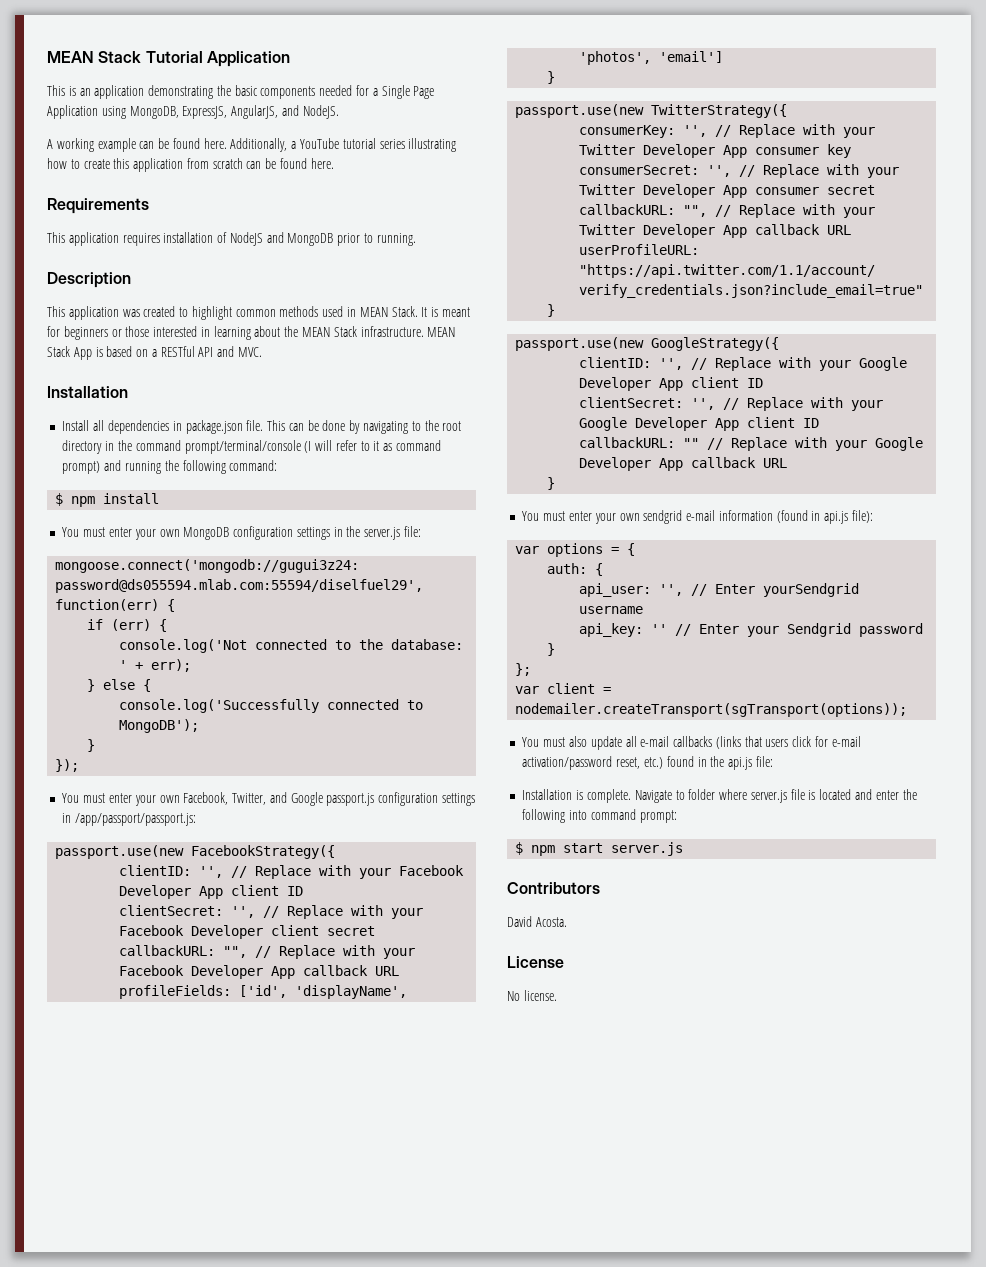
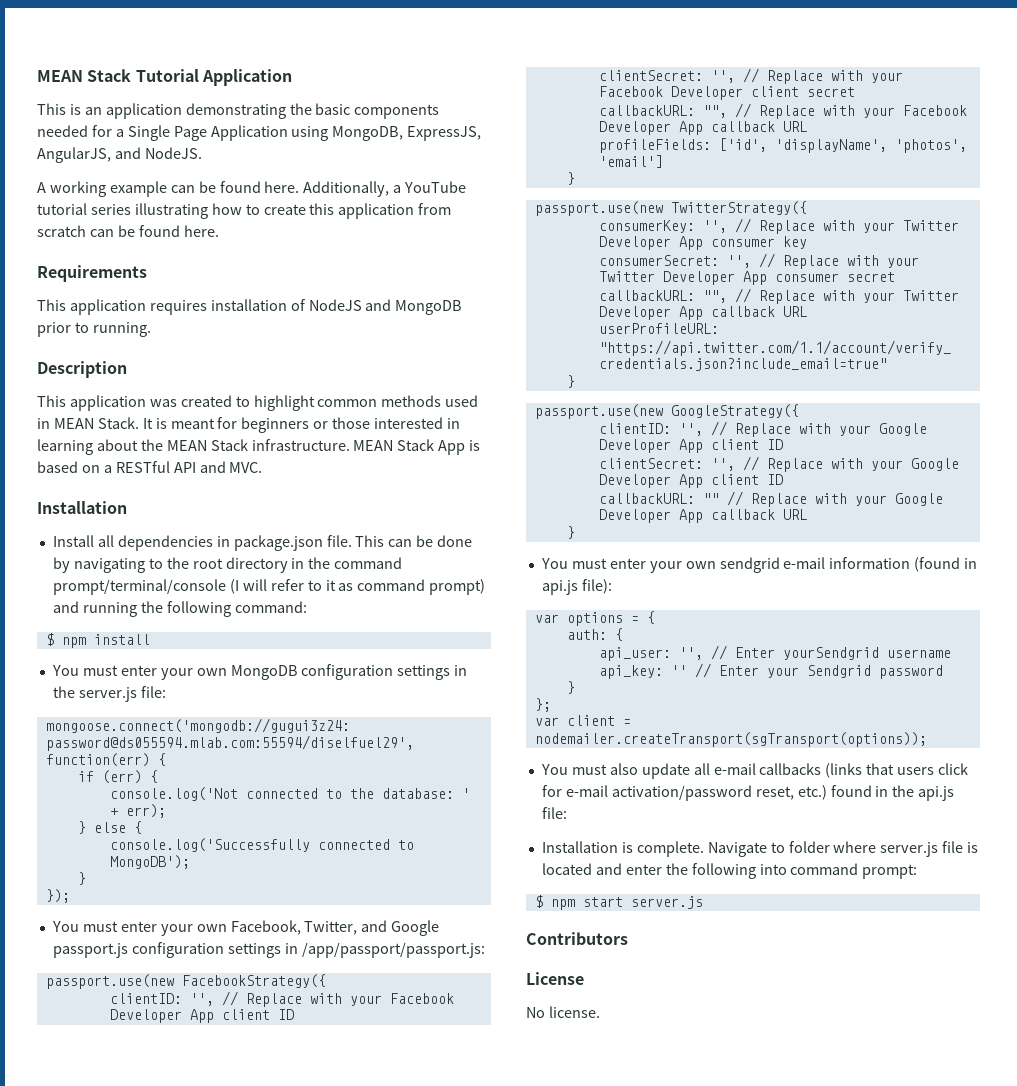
- David Acosta.

